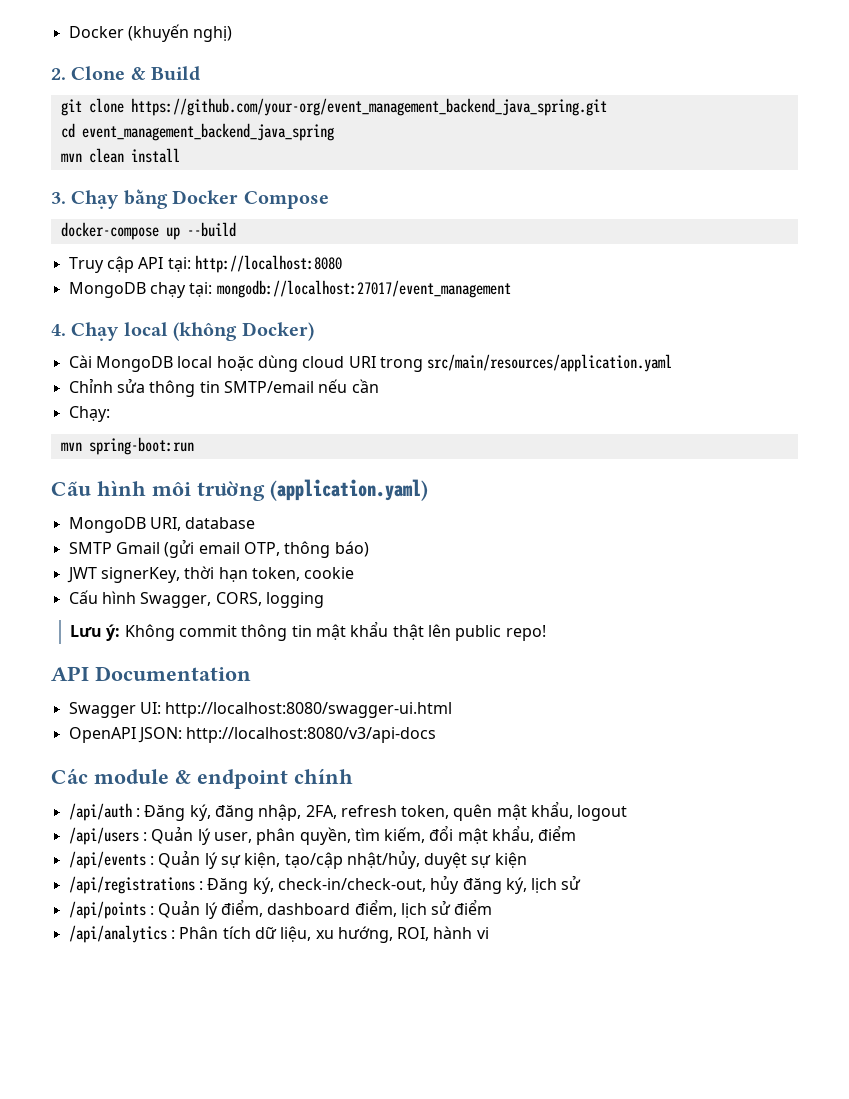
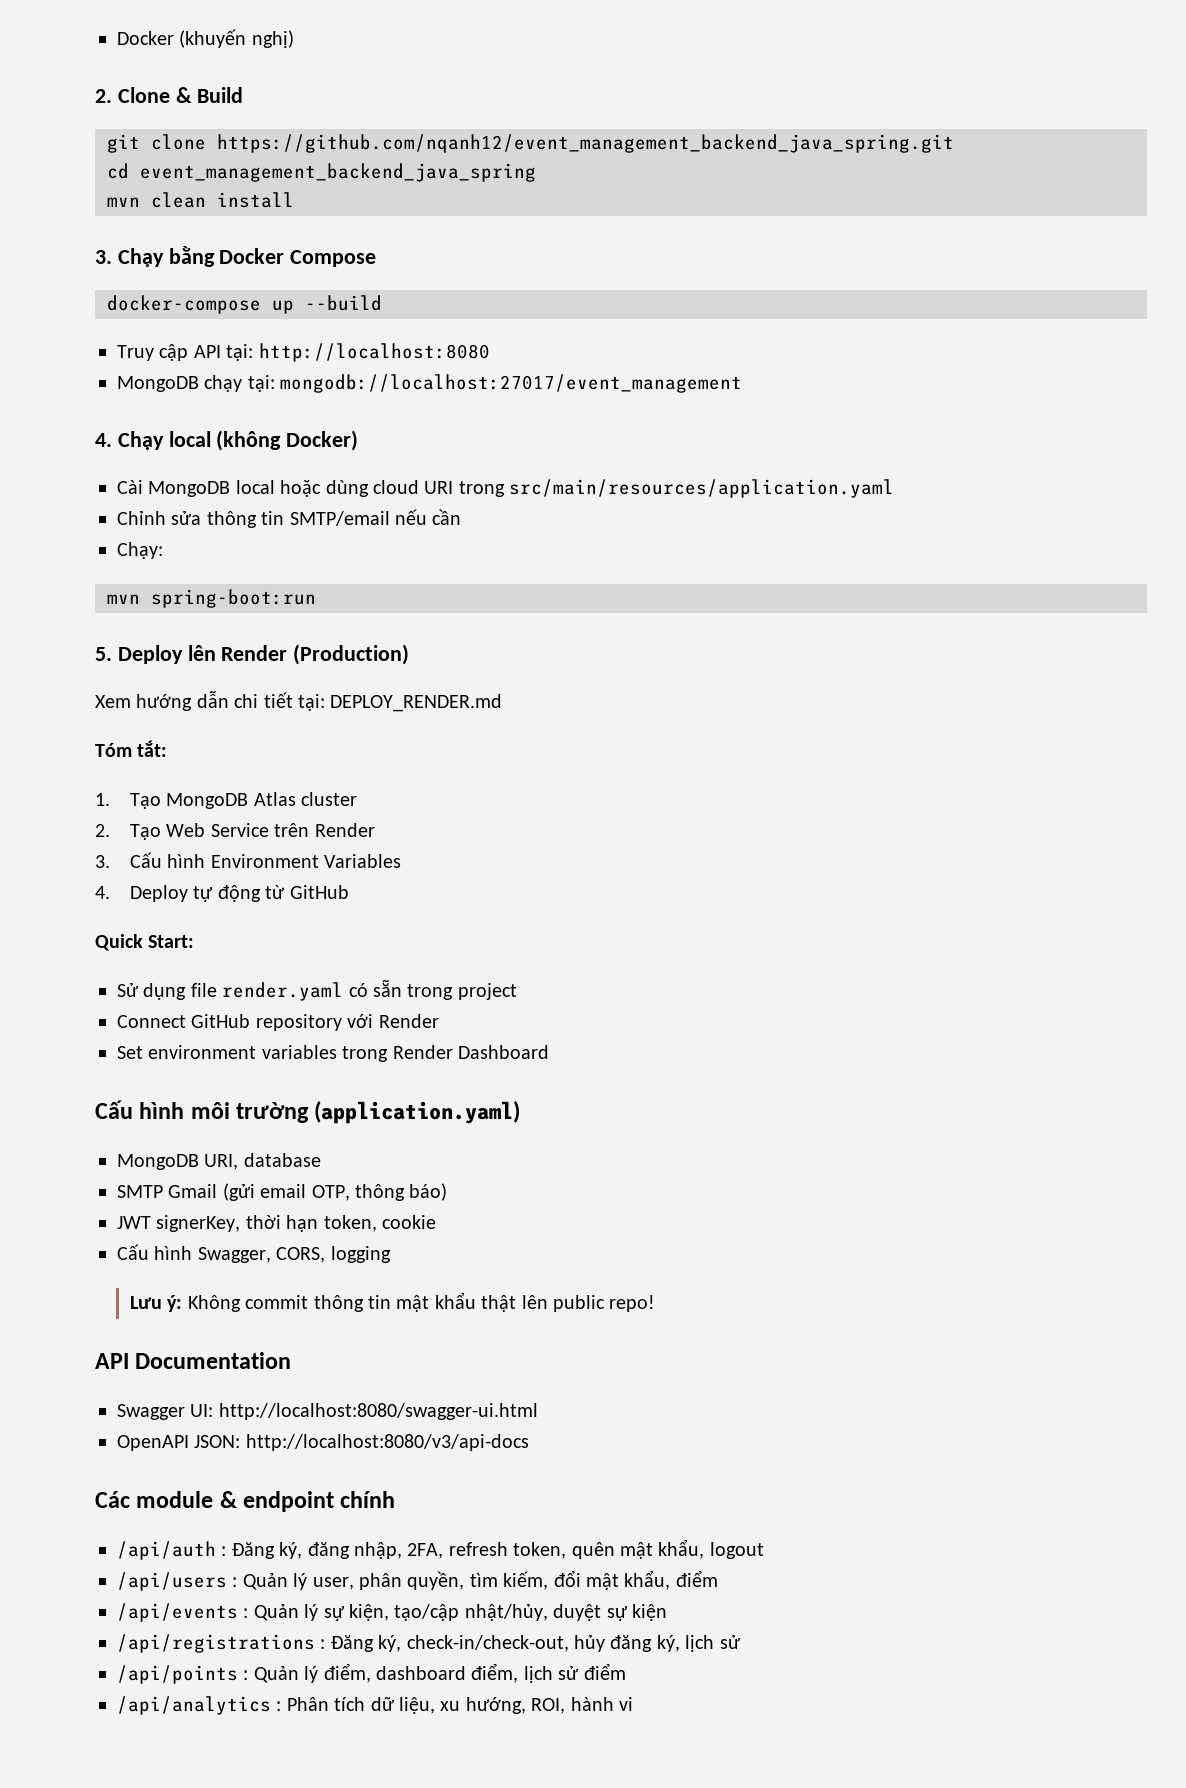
- git clone https://github.com/your-org/event_management_backend_java_spring.git
+ git clone https://github.com/nqanh12/event_management_backend_java_spring.git
+ 5. Deploy lên Render (Production)
+ Xem hướng dẫn chi tiết tại: DEPLOY_RENDER.md
+ Tóm tắt:
+ 1. Tạo MongoDB Atlas cluster
+ 2. Tạo Web Service trên Render
+ 3. Cấu hình Environment Variables
+ 4. Deploy tự động từ GitHub
+ Quick Start:
+ Sử dụng file render.yaml có sẵn trong project
+ Connect GitHub repository với Render
+ Set environment variables trong Render Dashboard

